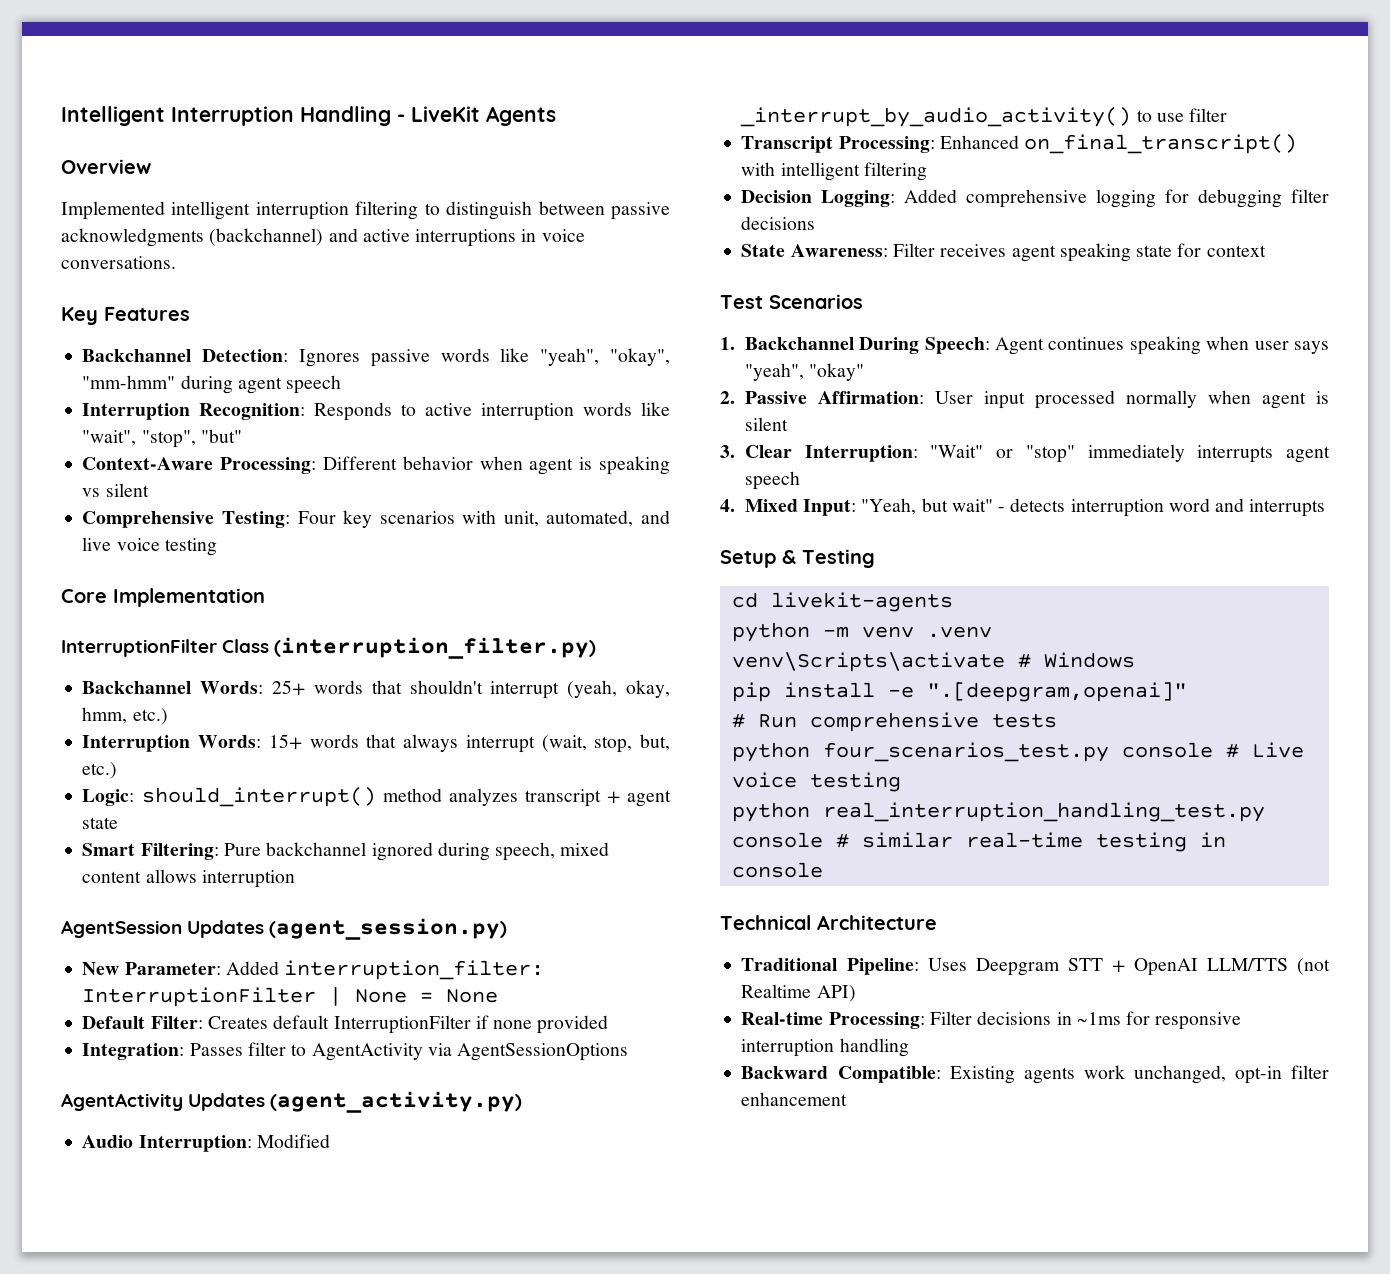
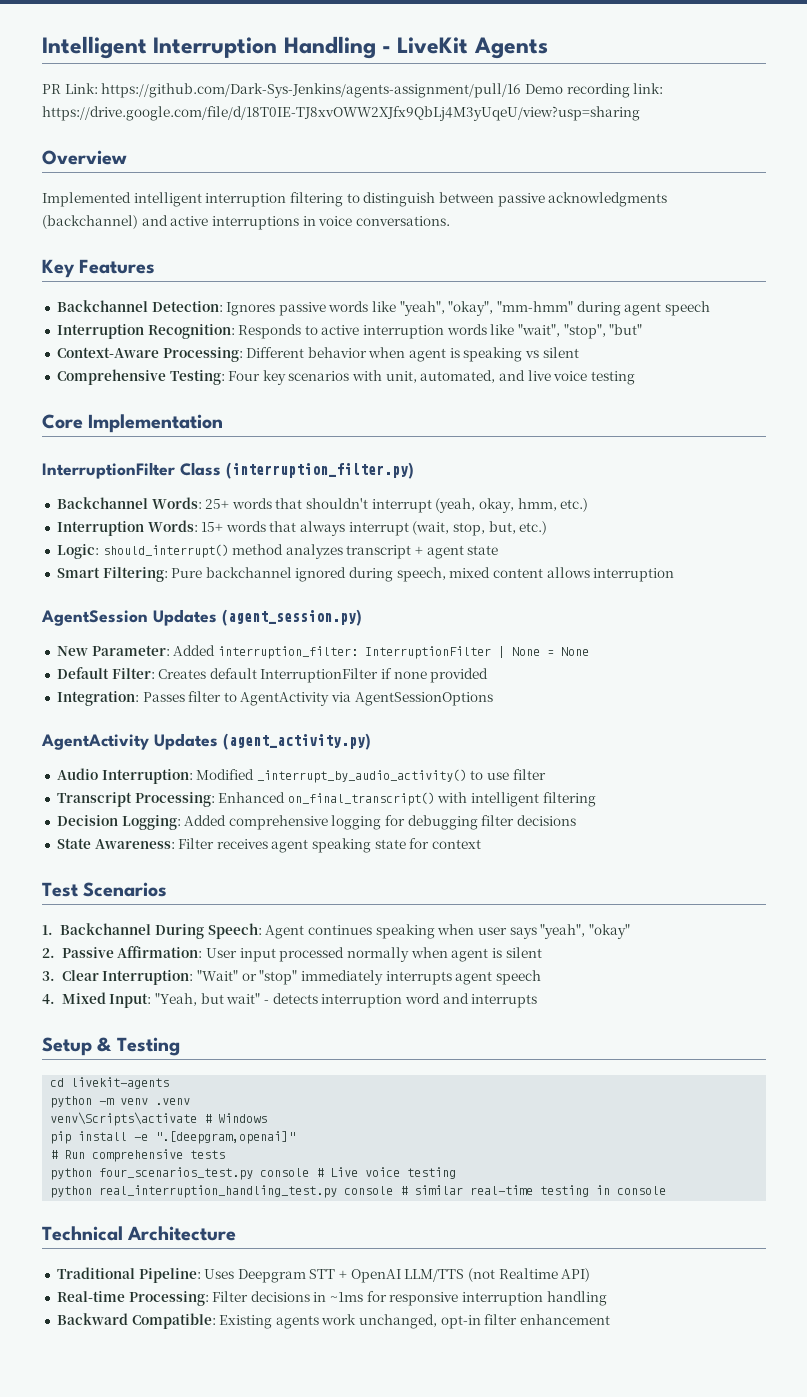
+ PR Link: https://github.com/Dark-Sys-Jenkins/agents-assignment/pull/16 Demo recording link: https://drive.google.com/file/d/18T0IE-TJ8xvOWW2XJfx9QbLj4M3yUqeU/view?usp=sharing

